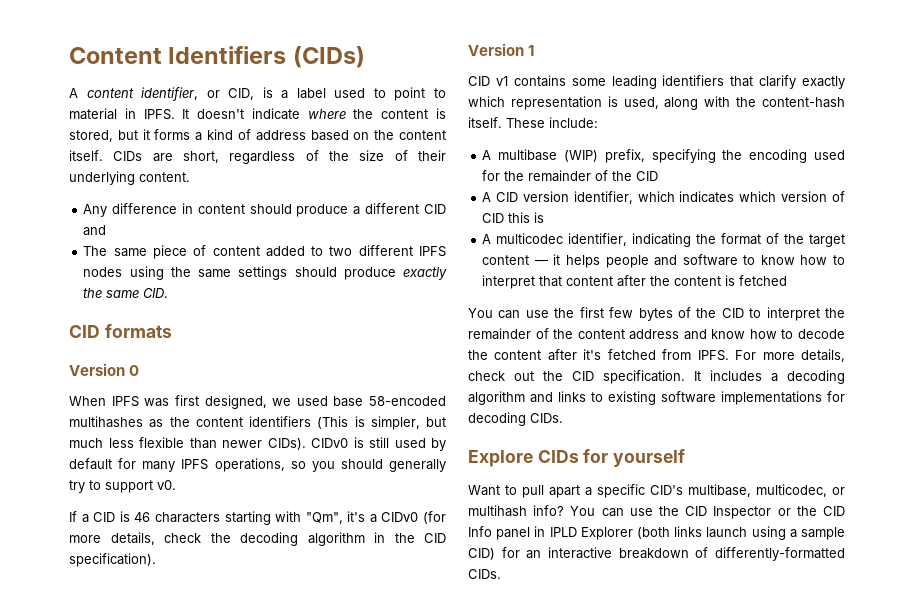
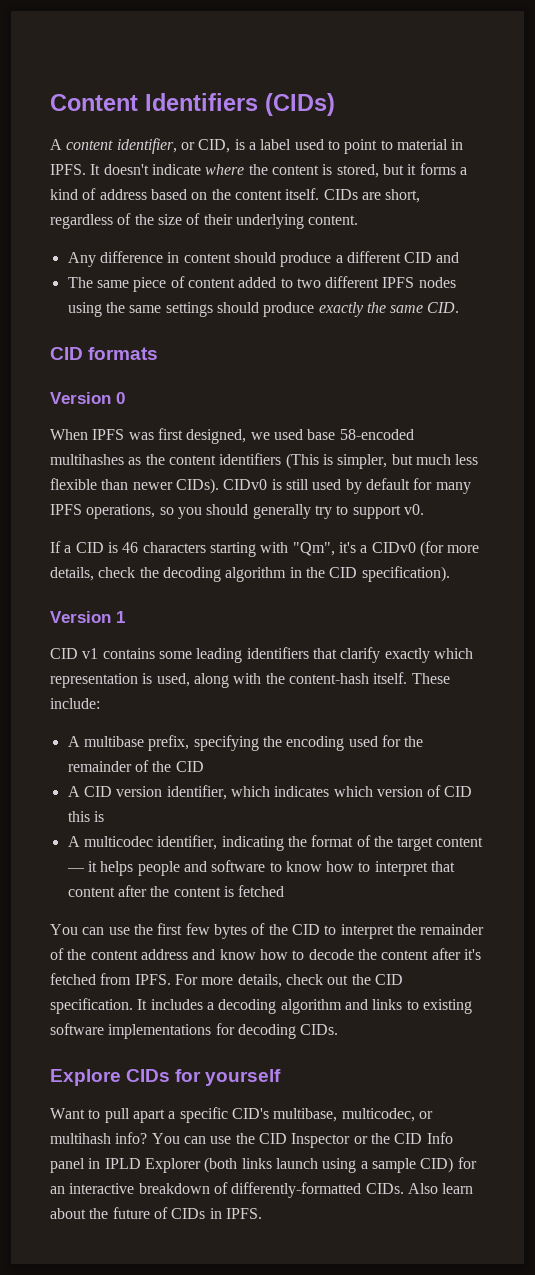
- A multibase (WIP) prefix, specifying the encoding used for the remainder of the CID
+ A multibase prefix, specifying the encoding used for the remainder of the CID
+ Also learn about the future of CIDs in IPFS.

